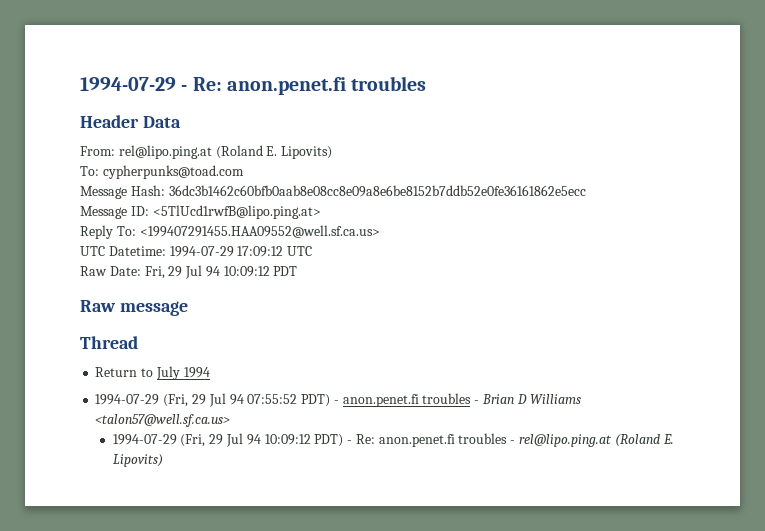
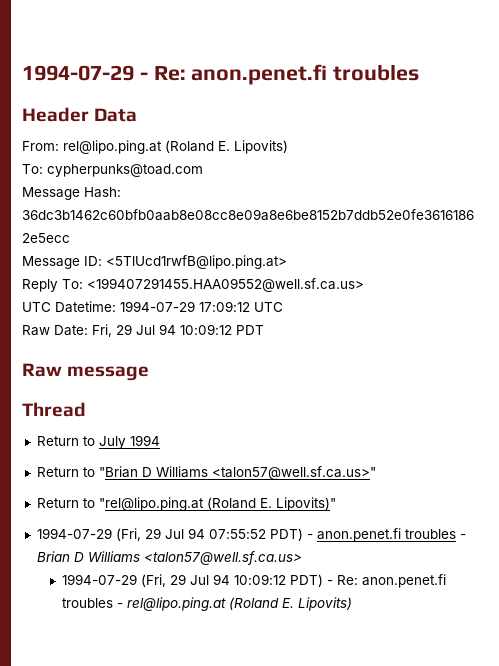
+ Return to "Brian D Williams <talon57@well.sf.ca.us>"
+ Return to "rel@lipo.ping.at (Roland E. Lipovits)"

